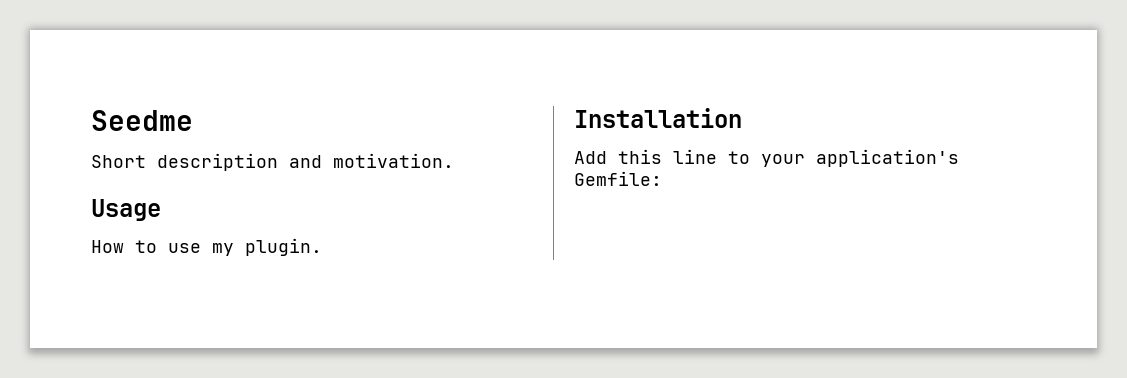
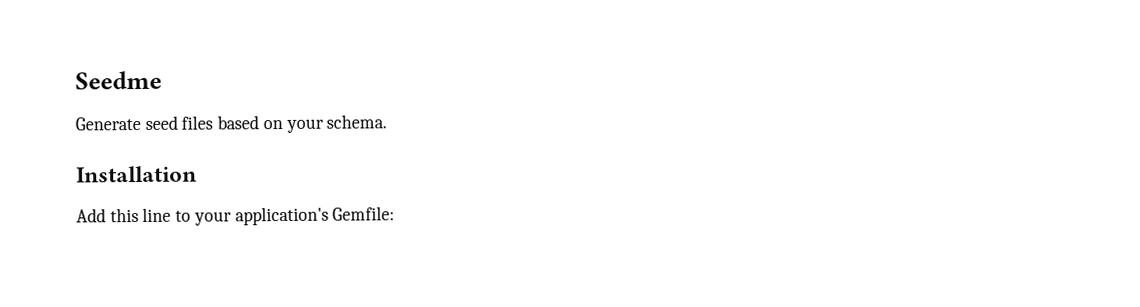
- Short description and motivation.
- Usage
- How to use my plugin.
+ Generate seed files based on your schema.

